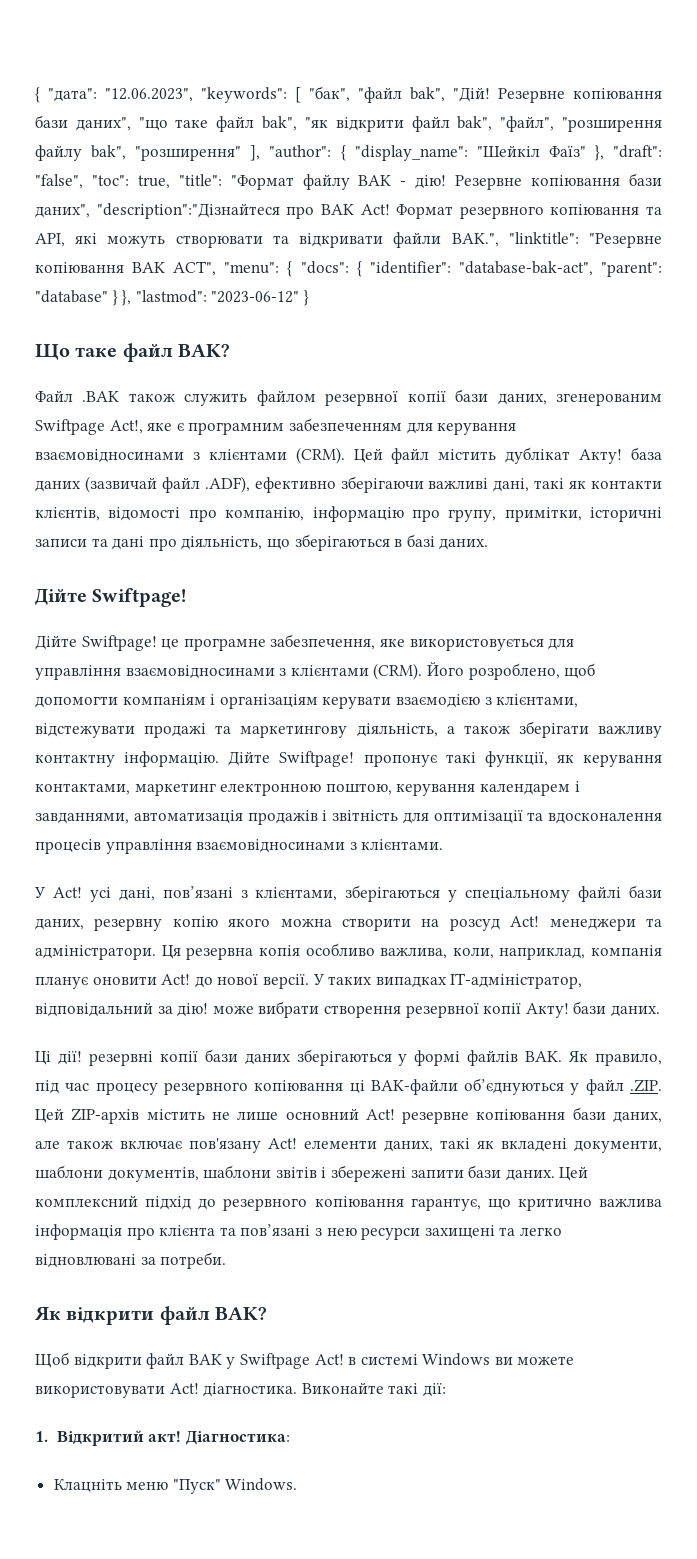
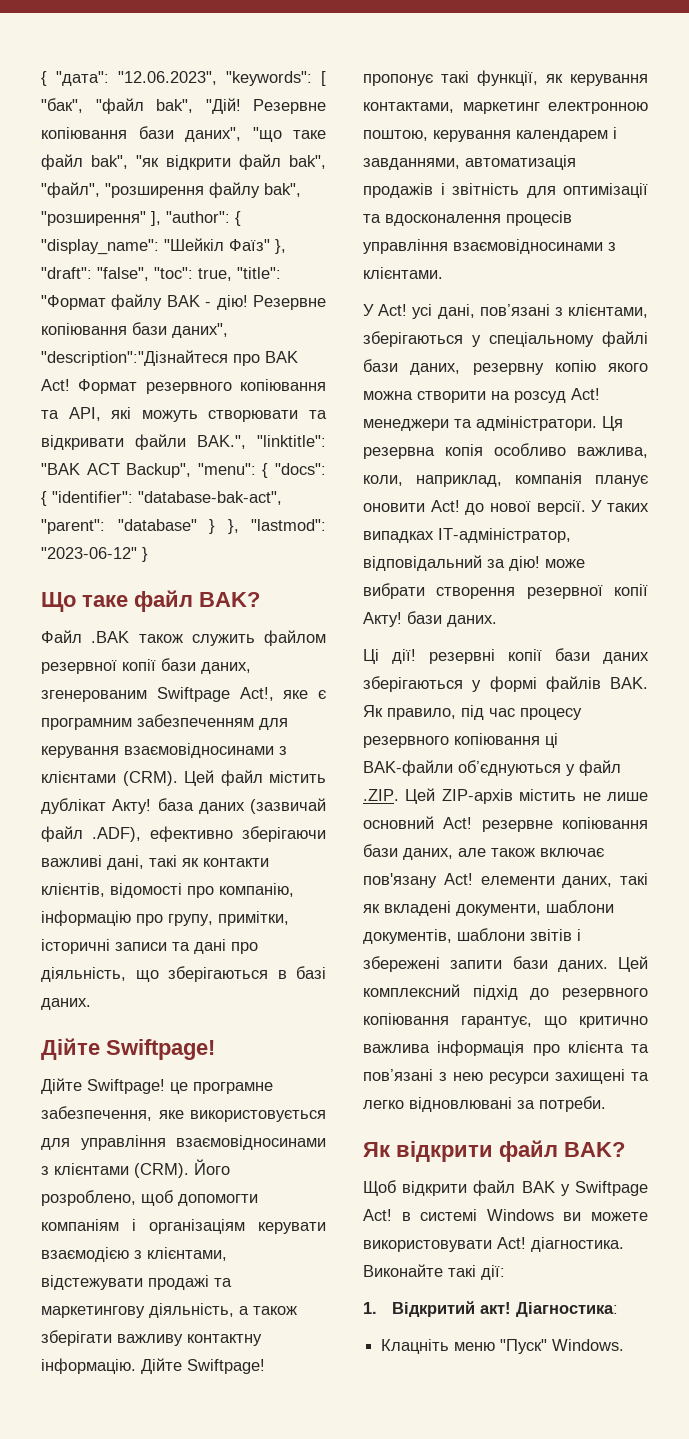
- Формат резервного копіювання та API, які можуть створювати та відкривати файли BAK.", "linktitle": "Резервне копіювання BAK ACT", "menu": { "docs": { "identifier": "database-bak-act", "parent": "database" } }, "lastmod": "2023-06-12" }
+ Формат резервного копіювання та API, які можуть створювати та відкривати файли BAK.", "linktitle": "BAK ACT Backup", "menu": { "docs": { "identifier": "database-bak-act", "parent": "database" } }, "lastmod": "2023-06-12" }

